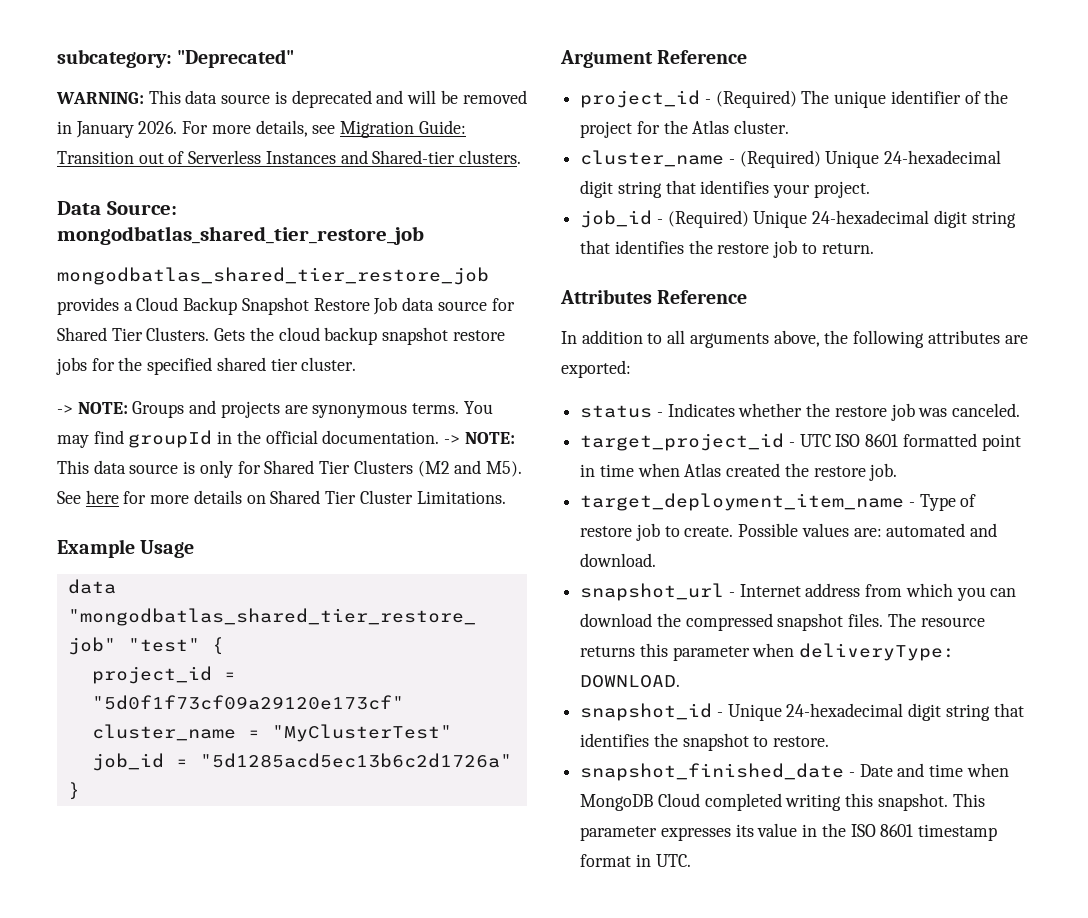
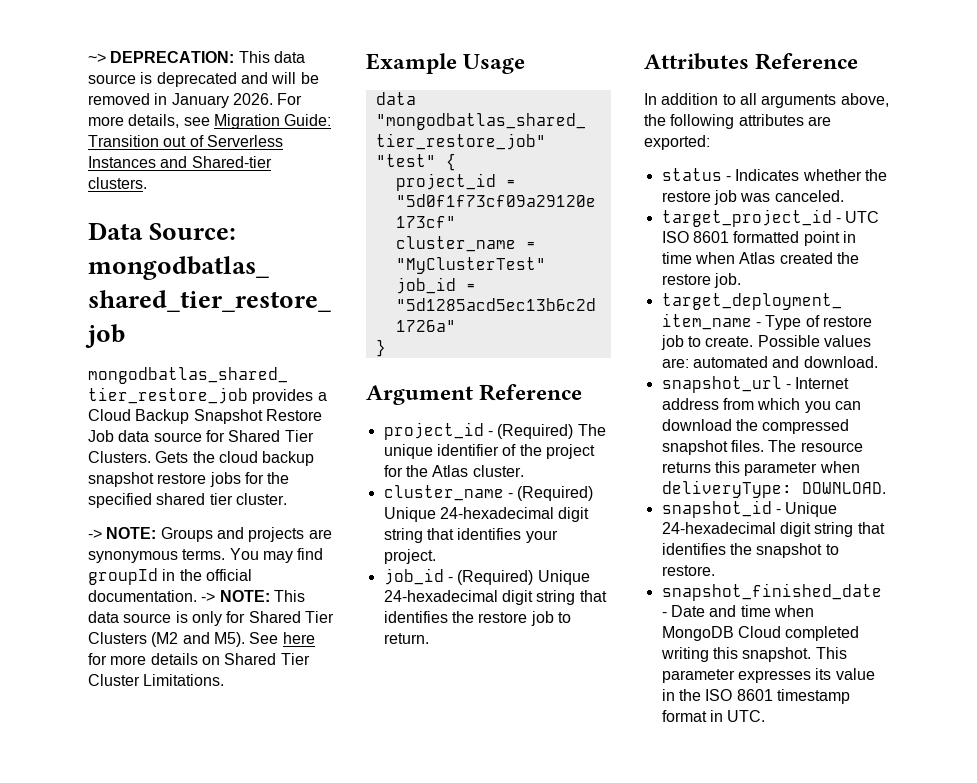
- subcategory: "Deprecated"
- WARNING: This data source is deprecated and will be removed in January 2026.
+ ~> DEPRECATION: This data source is deprecated and will be removed in January 2026.

